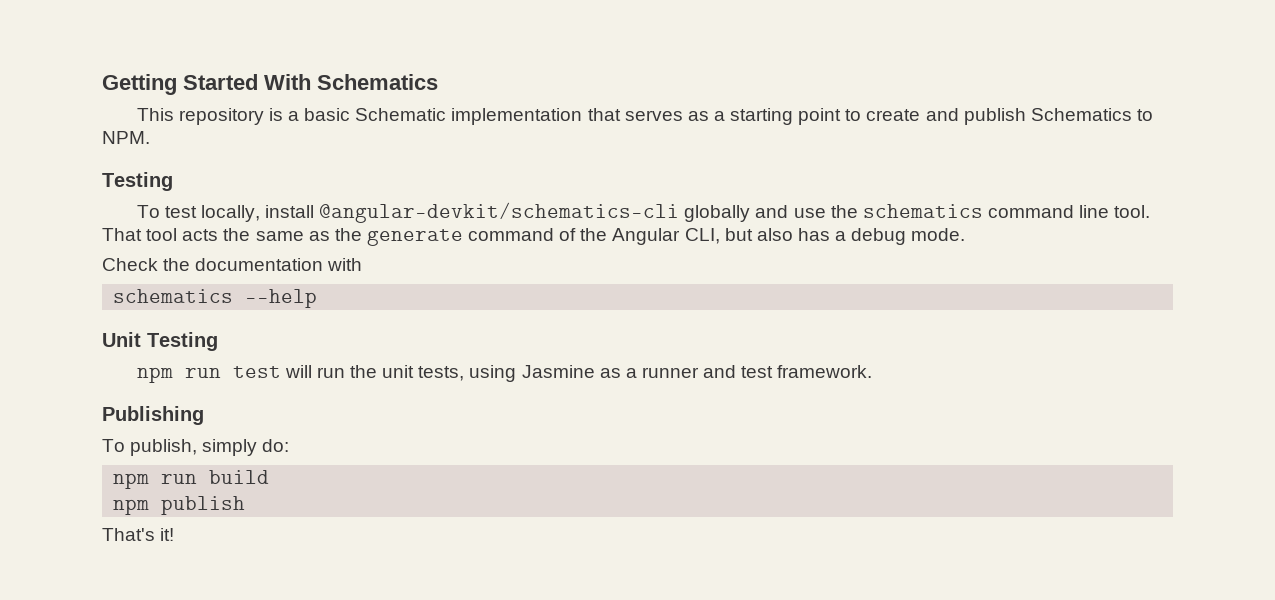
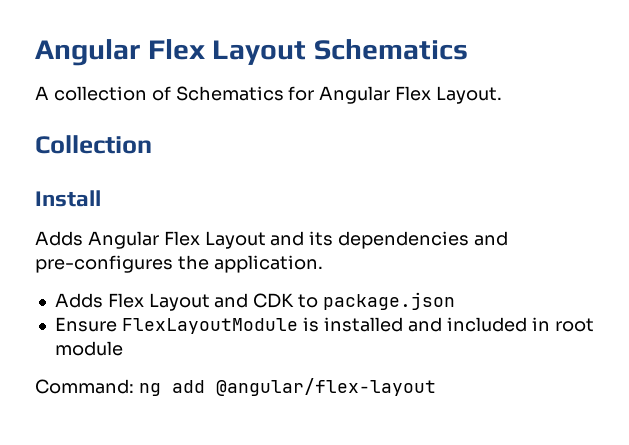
- Getting Started With Schematics
- This repository is a basic Schematic implementation that serves as a starting point to create and publish Schematics to NPM.
- Testing
- To test locally, install @angular-devkit/schematics-cli globally and use the schematics command line tool. That tool acts the same as the generate command of the Angular CLI, but also has a debug mode.
- Check the documentation with
- schematics --help
- Unit Testing
- npm run test will run the unit tests, using Jasmine as a runner and test framework.
- Publishing
- To publish, simply do:
- npm run build
- npm publish
- That's it!
+ Angular Flex Layout Schematics
+ A collection of Schematics for Angular Flex Layout.
+ Collection
+ Install
+ Adds Angular Flex Layout and its dependencies and pre-configures the application.
+ Adds Flex Layout and CDK to package.json
+ Ensure FlexLayoutModule is installed and included in root module
+ Command: ng add @angular/flex-layout

